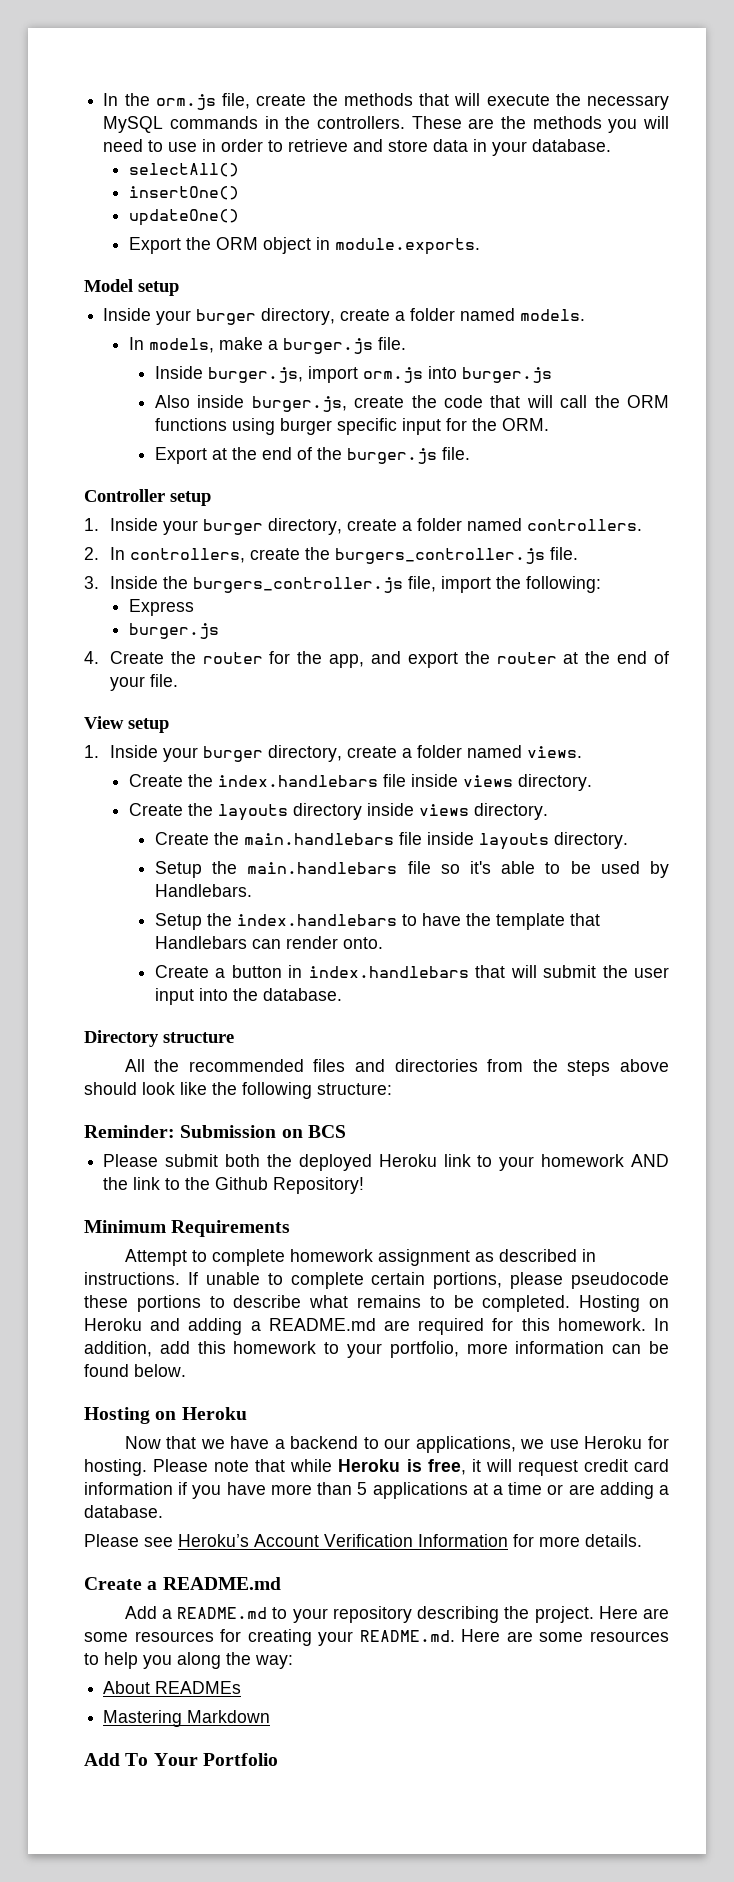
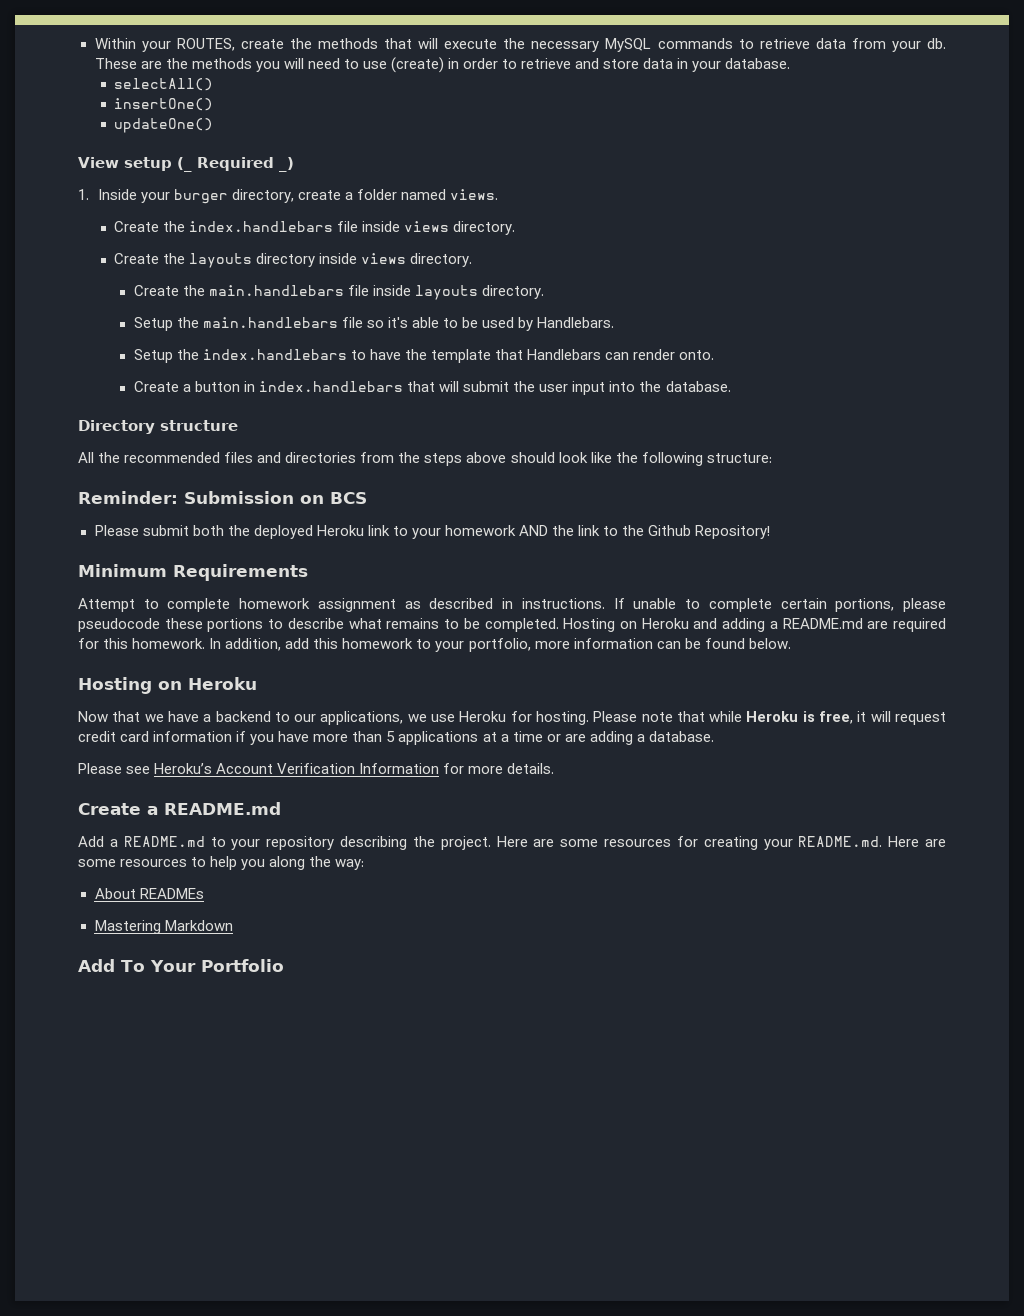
- In the orm.js file, create the methods that will execute the necessary MySQL commands in the controllers.
+ Within your ROUTES, create the methods that will execute the necessary MySQL commands to retrieve data from your db.
- These are the methods you will need to use in order to retrieve and store data in your database.
+ These are the methods you will need to use (create) in order to retrieve and store data in your database.
- Export the ORM object in module.exports.
- Model setup
- Inside your burger directory, create a folder named models.
- In models, make a burger.js file.
- Inside burger.js, import orm.js into burger.js
- Also inside burger.js, create the code that will call the ORM functions using burger specific input for the ORM.
- Export at the end of the burger.js file.
- Controller setup
- 1. Inside your burger directory, create a folder named controllers.
- 2. In controllers, create the burgers_controller.js file.
- 3. Inside the burgers_controller.js file, import the following:
- Express
- burger.js
- 4. Create the router for the app, and export the router at the end of your file.
- View setup
+ View setup (_ Required _)

